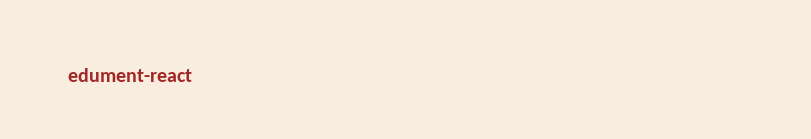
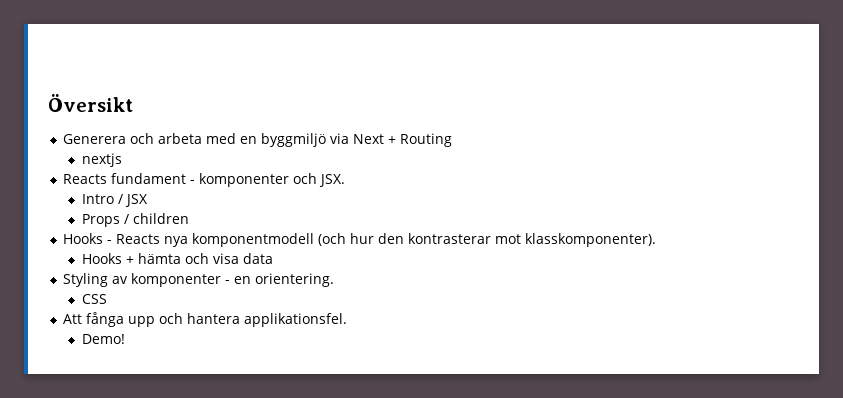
- edument-react
+ Översikt
+ Generera och arbeta med en byggmiljö via Next + Routing
+ nextjs
+ Reacts fundament - komponenter och JSX.
+ Intro / JSX
+ Props / children
+ Hooks - Reacts nya komponentmodell (och hur den kontrasterar mot klasskomponenter).
+ Hooks + hämta och visa data
+ Styling av komponenter - en orientering.
+ CSS
+ Att fånga upp och hantera applikationsfel.
+ Demo!

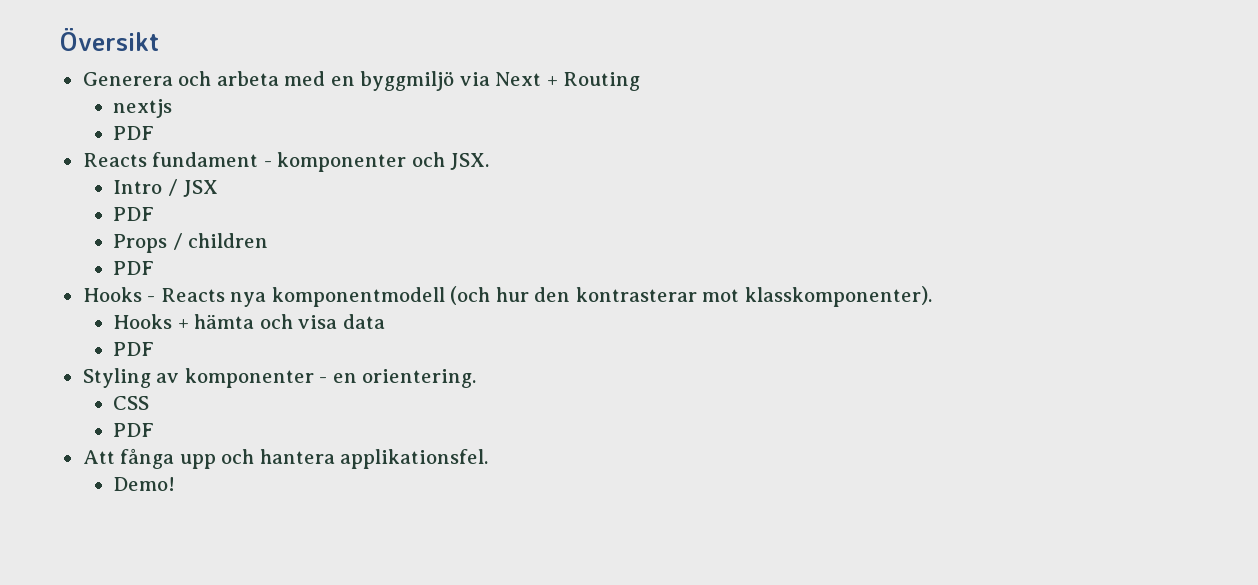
  nextjs
+ PDF
  Intro / JSX
+ PDF
  Props / children
+ PDF
  Hooks + hämta och visa data
+ PDF
  CSS
+ PDF

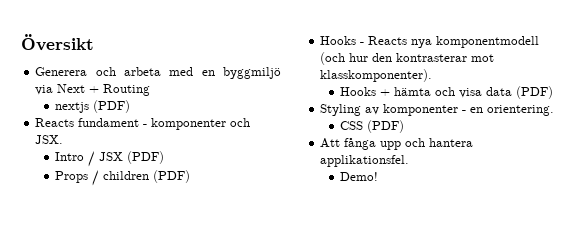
- nextjs
- PDF
+ nextjs (PDF)
- Intro / JSX
- PDF
+ Intro / JSX (PDF)
- Props / children
- PDF
+ Props / children (PDF)
- Hooks + hämta och visa data
- PDF
+ Hooks + hämta och visa data (PDF)
- CSS
- PDF
+ CSS (PDF)

